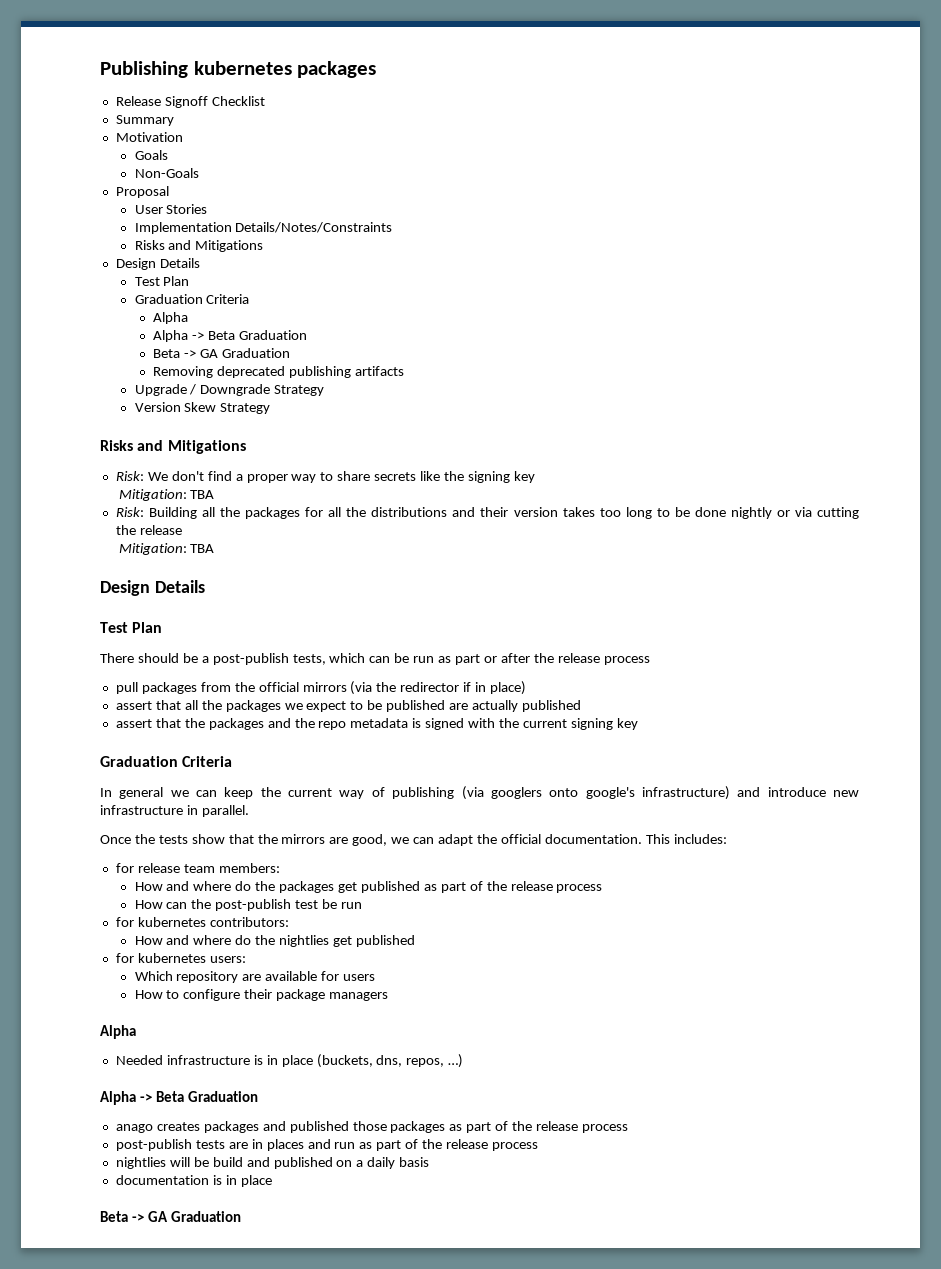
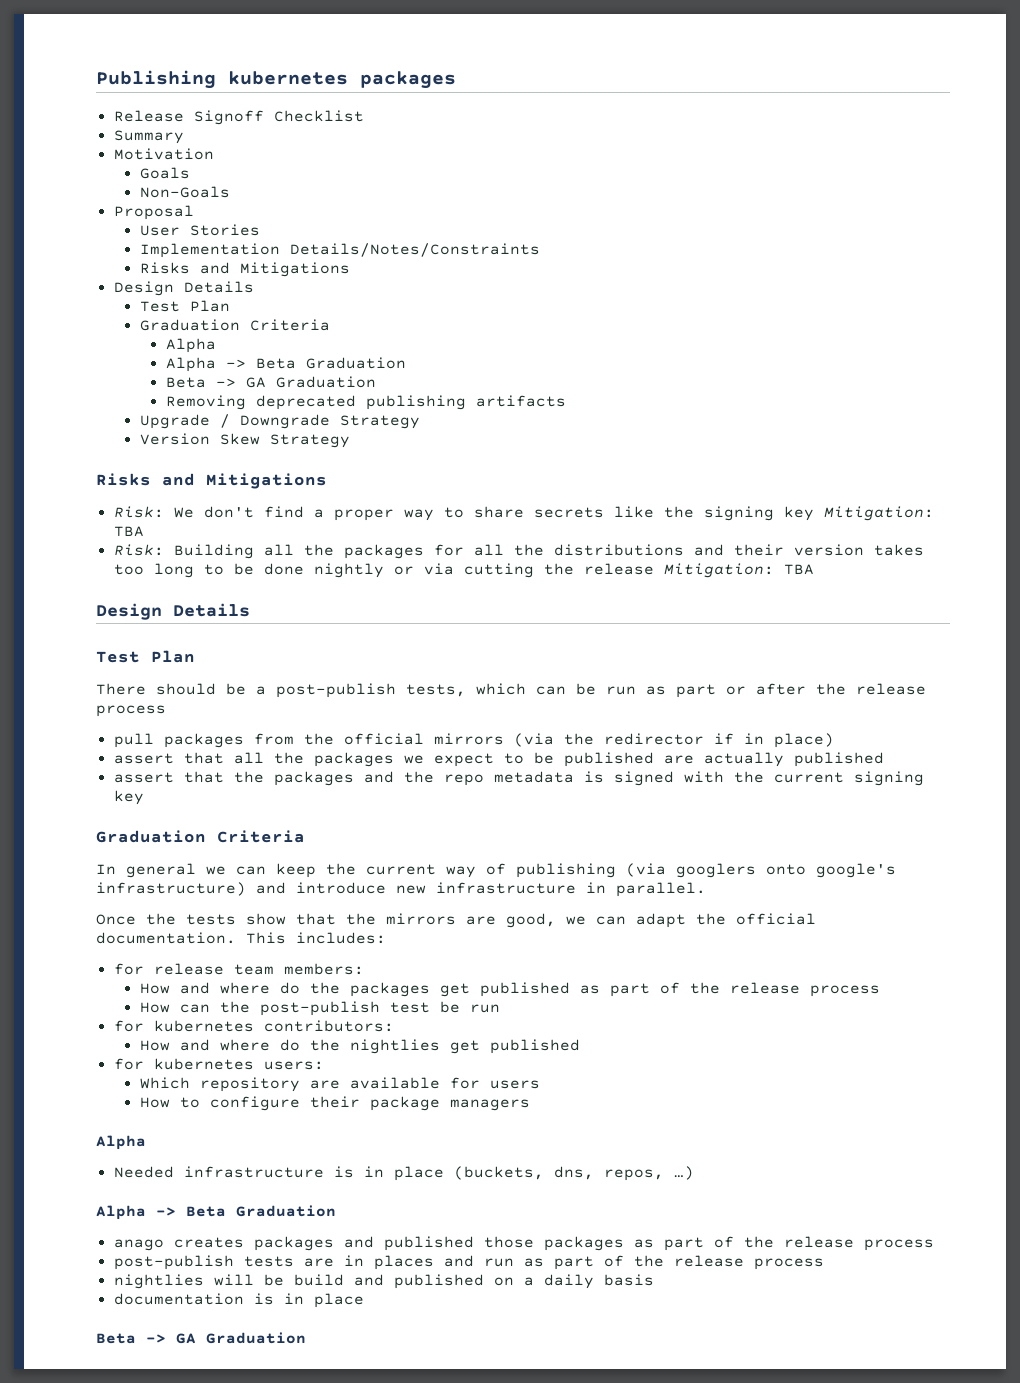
- Risk: We don't find a proper way to share secrets like the signing key
- Mitigation: TBA
+ Risk: We don't find a proper way to share secrets like the signing key Mitigation: TBA
- Risk: Building all the packages for all the distributions and their version takes too long to be done nightly or via cutting the release
- Mitigation: TBA
+ Risk: Building all the packages for all the distributions and their version takes too long to be done nightly or via cutting the release Mitigation: TBA

